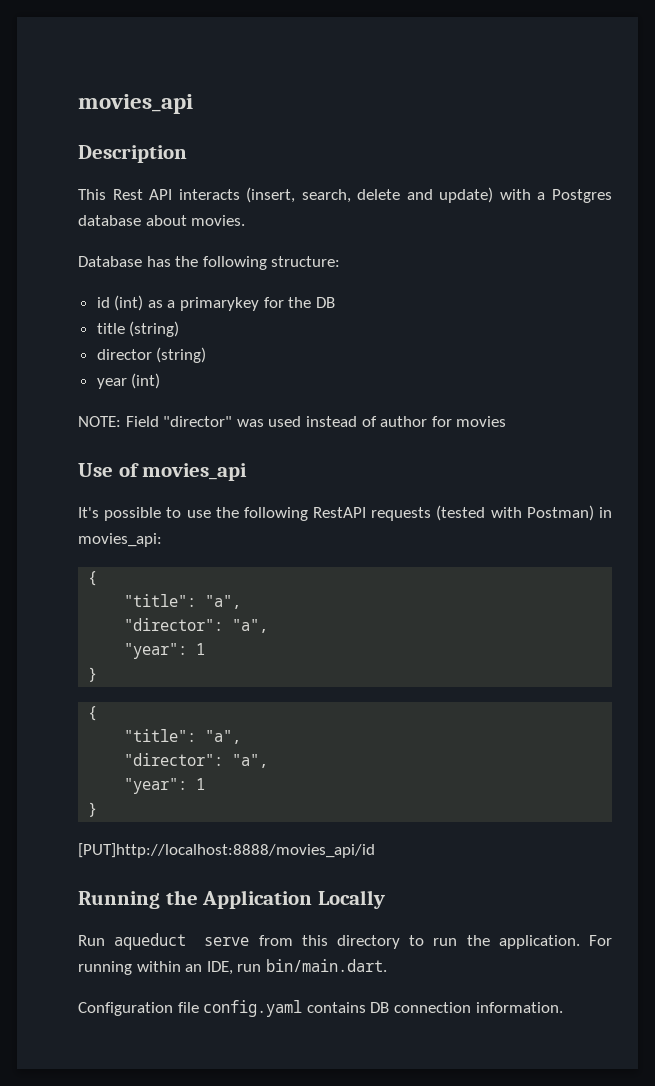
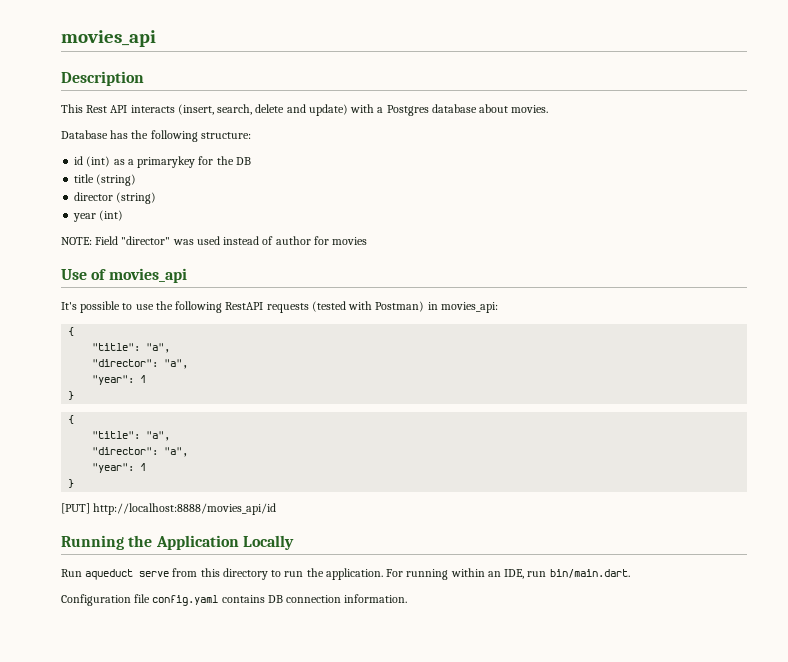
- [PUT]http://localhost:8888/movies_api/id
+ [PUT] http://localhost:8888/movies_api/id

